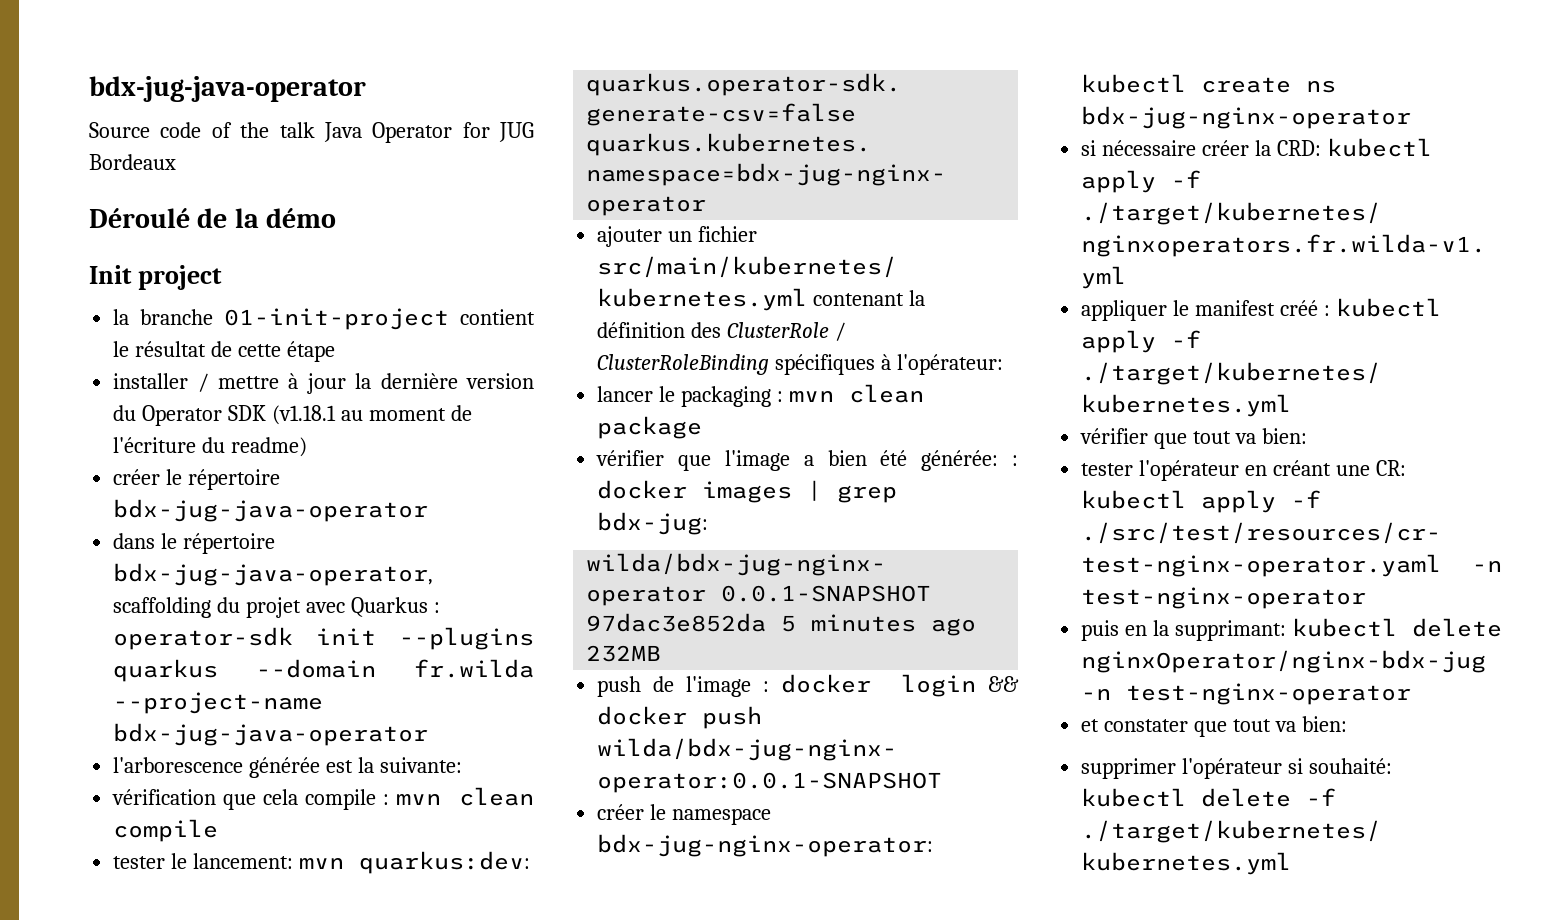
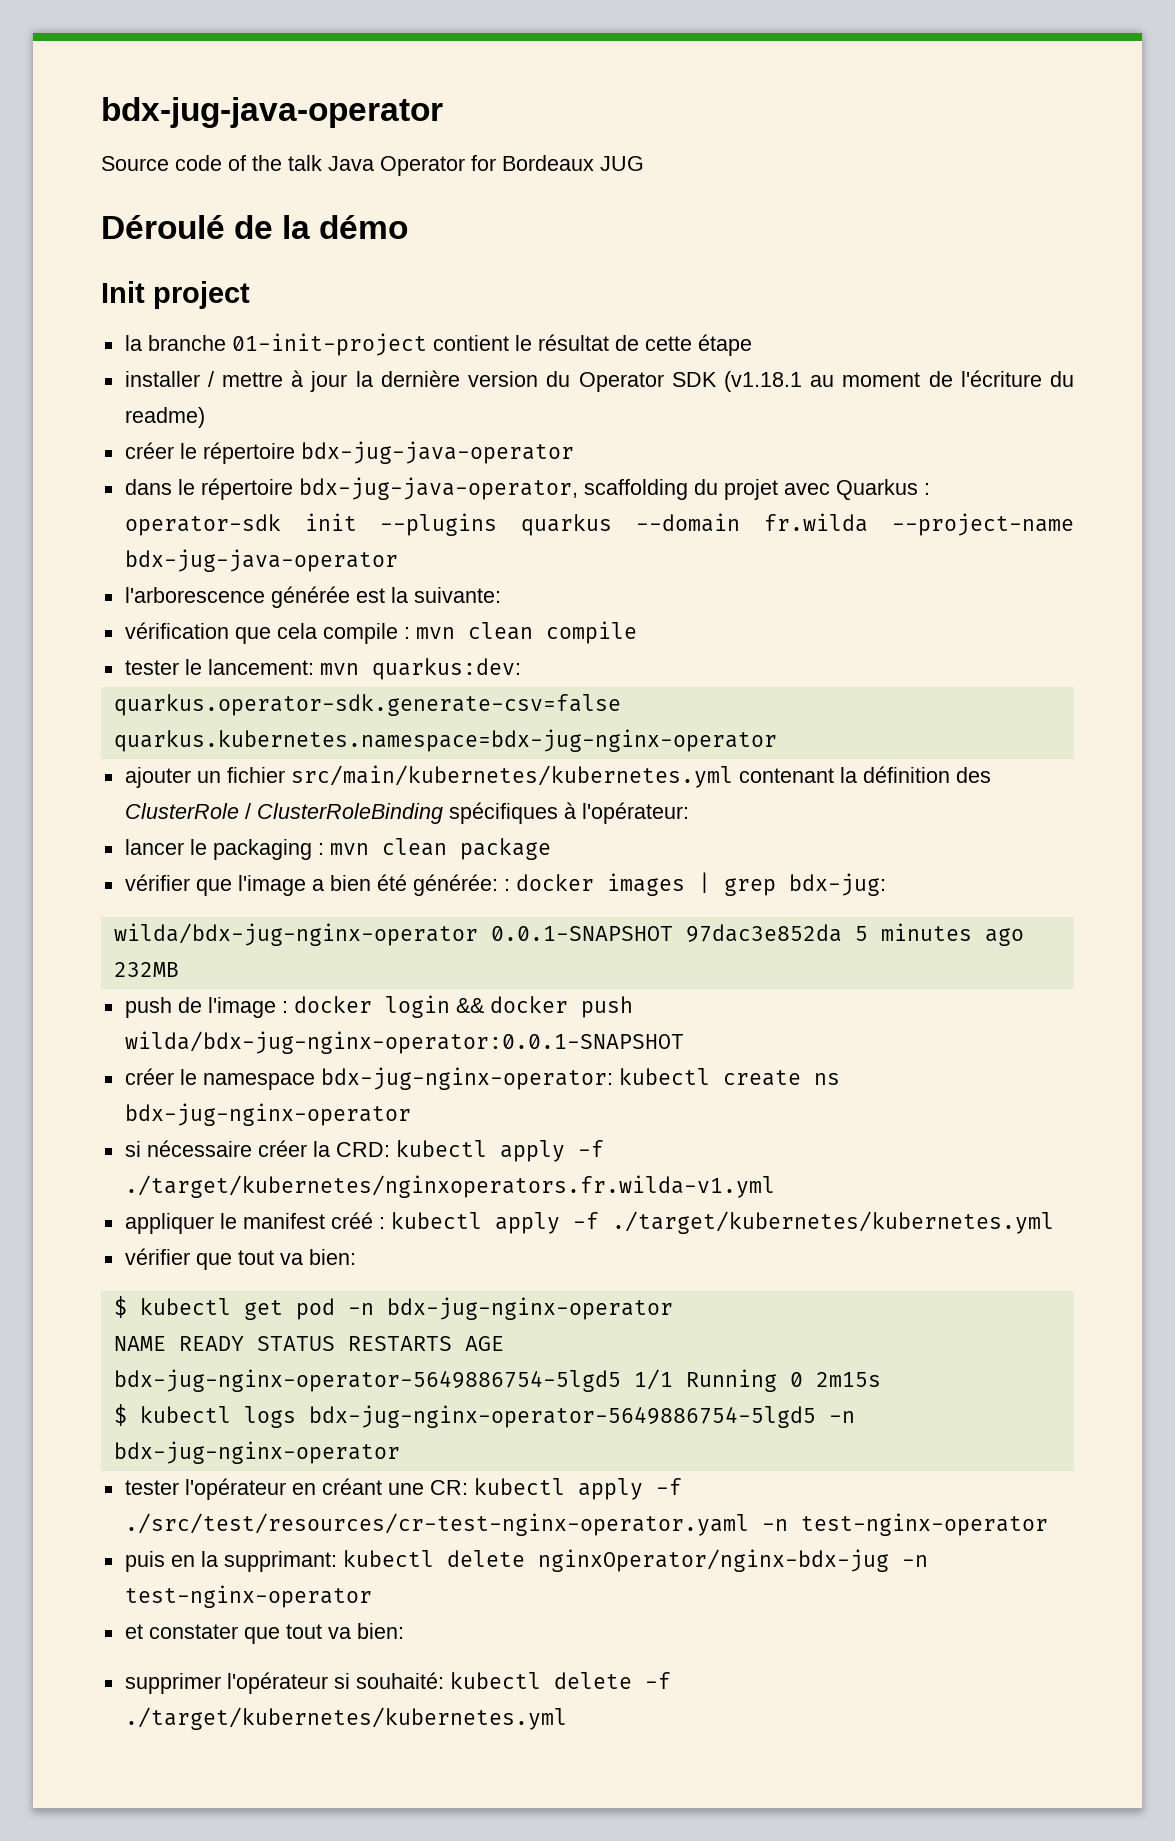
- Source code of the talk Java Operator for JUG Bordeaux
+ Source code of the talk Java Operator for Bordeaux JUG
+ $ kubectl get pod -n bdx-jug-nginx-operator
+ NAME READY STATUS RESTARTS AGE
+ bdx-jug-nginx-operator-5649886754-5lgd5 1/1 Running 0 2m15s
+ $ kubectl logs bdx-jug-nginx-operator-5649886754-5lgd5 -n bdx-jug-nginx-operator

